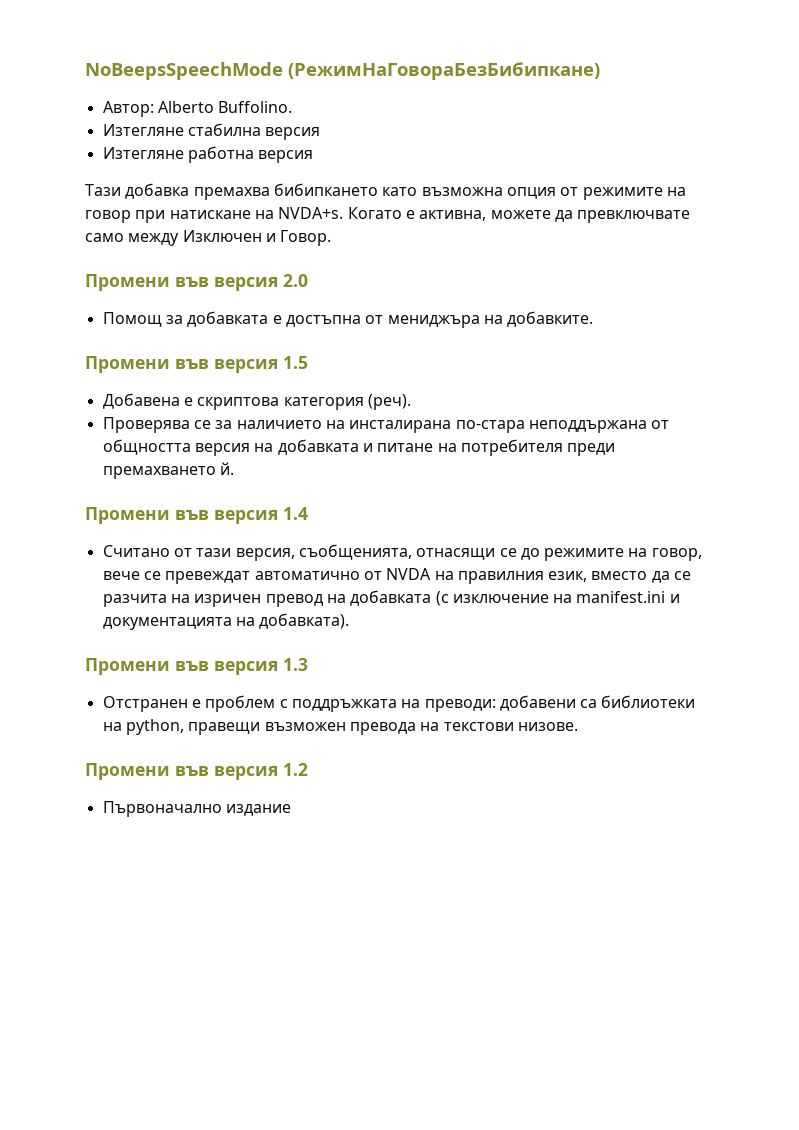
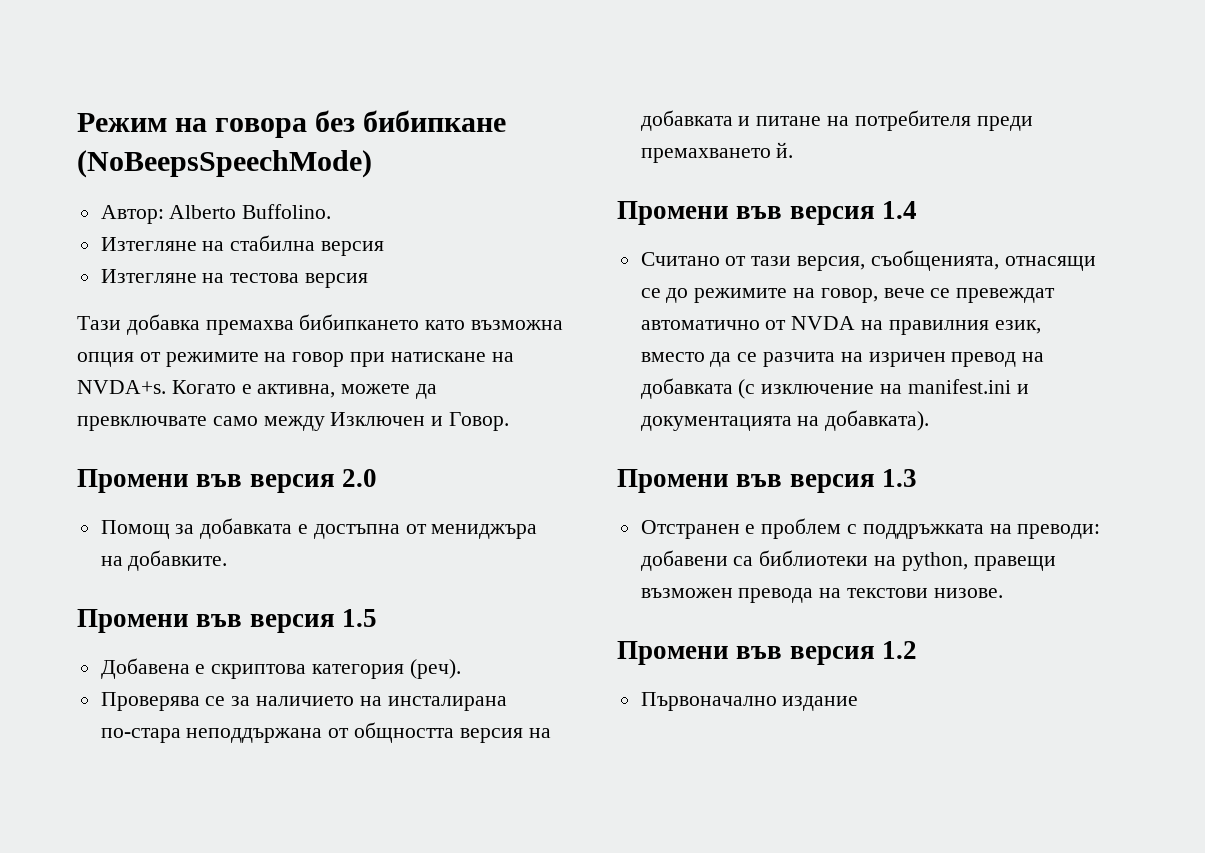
- NoBeepsSpeechMode (РежимНаГовораБезБибипкане)
+ Режим на говора без бибипкане (NoBeepsSpeechMode)
- Изтегляне стабилна версия
+ Изтегляне на стабилна версия
- Изтегляне работна версия
+ Изтегляне на тестова версия

